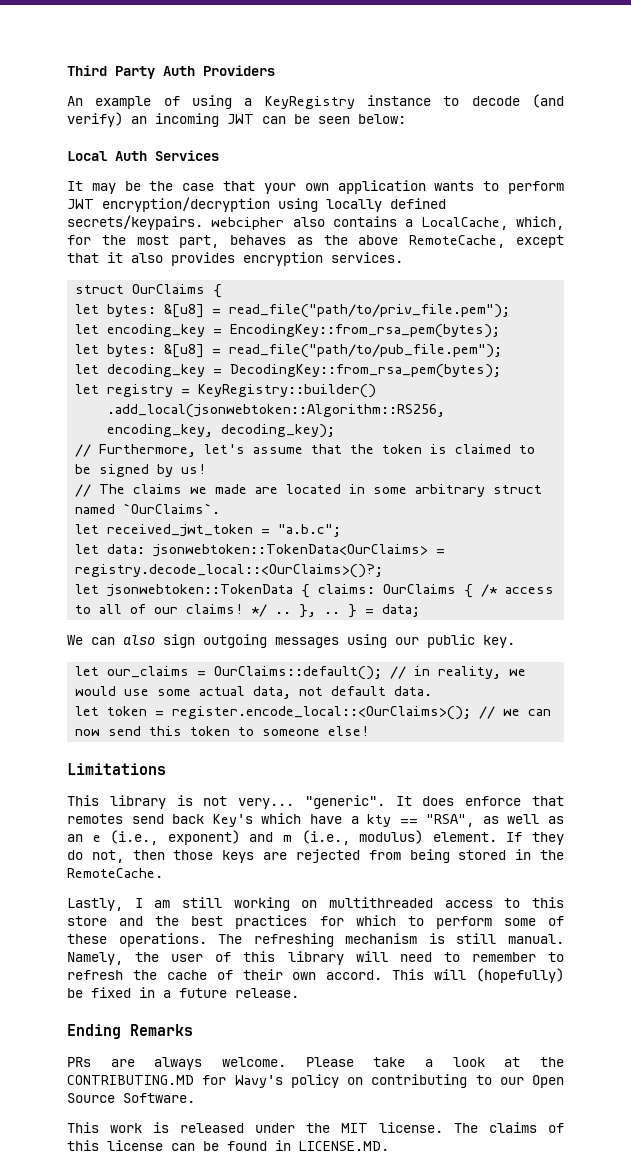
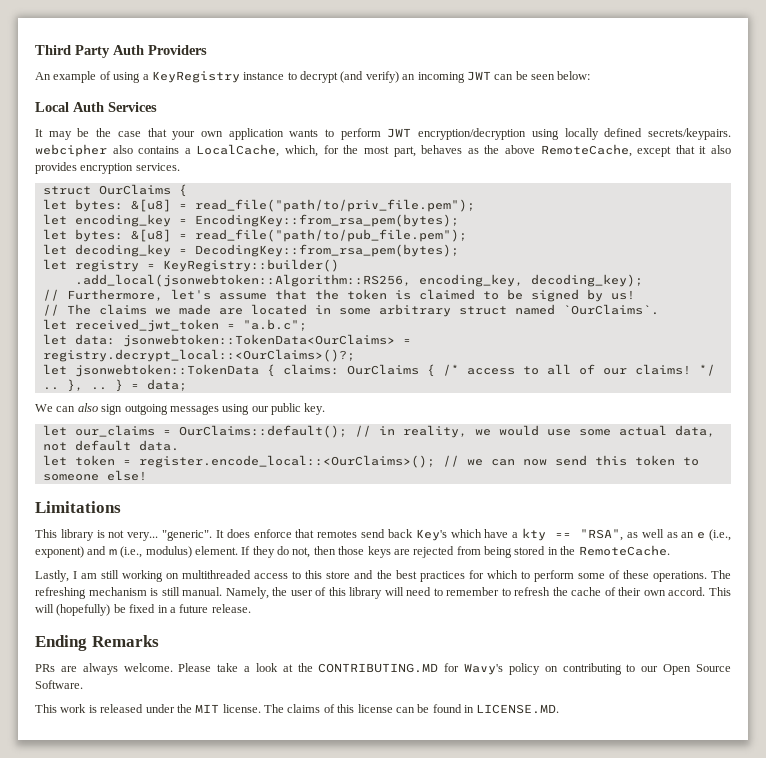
- An example of using a KeyRegistry instance to decode (and verify) an incoming JWT can be seen below:
+ An example of using a KeyRegistry instance to decrypt (and verify) an incoming JWT can be seen below:
- let data: jsonwebtoken::TokenData<OurClaims> = registry.decode_local::<OurClaims>()?;
+ let data: jsonwebtoken::TokenData<OurClaims> = registry.decrypt_local::<OurClaims>()?;

